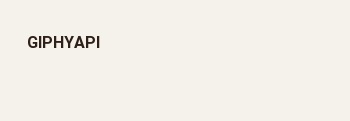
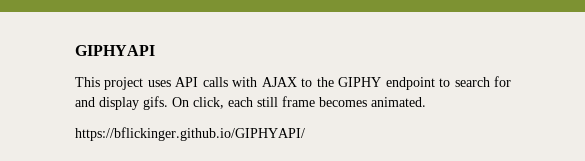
+ This project uses API calls with AJAX to the GIPHY endpoint to search for and display gifs. On click, each still frame becomes animated.
+ https://bflickinger.github.io/GIPHYAPI/

